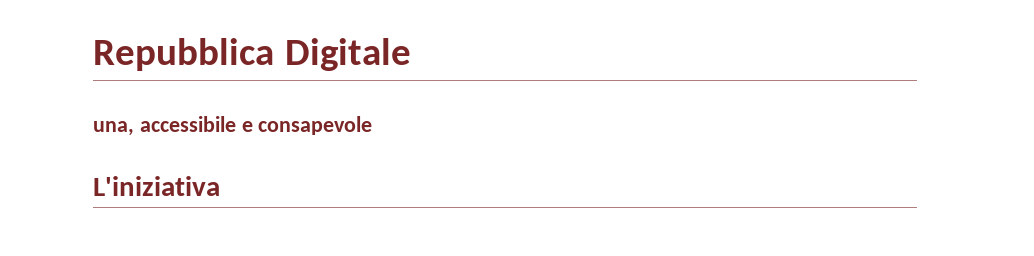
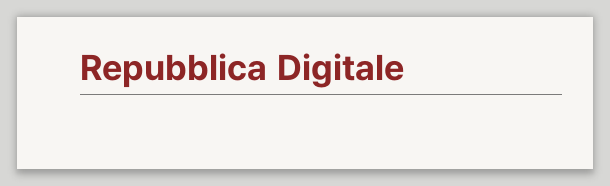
- una, accessibile e consapevole
- L'iniziativa

